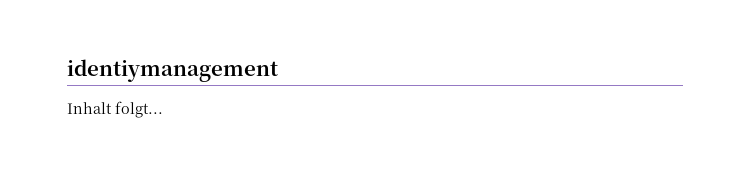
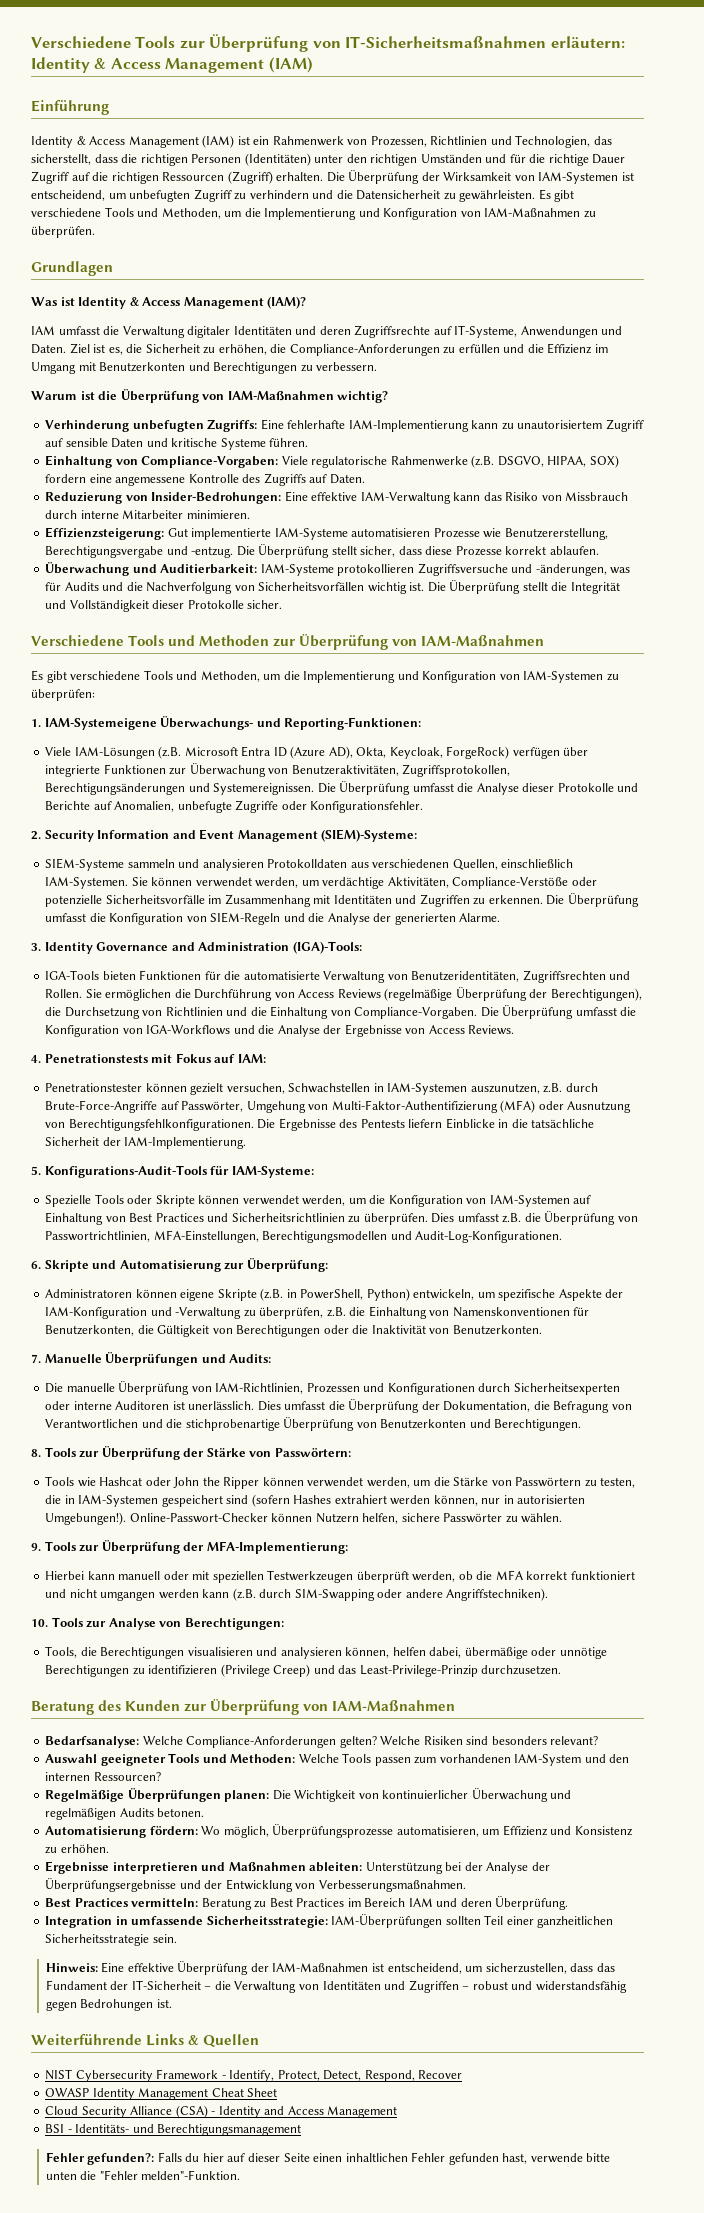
- identiymanagement
- Inhalt folgt...
+ Verschiedene Tools zur Überprüfung von IT-Sicherheitsmaßnahmen erläutern: Identity & Access Management (IAM)
+ Einführung
+ Identity & Access Management (IAM) ist ein Rahmenwerk von Prozessen, Richtlinien und Technologien, das sicherstellt, dass die richtigen Personen (Identitäten) unter den richtigen Umständen und für die richtige Dauer Zugriff auf die richtigen Ressourcen (Zugriff) erhalten. Die Überprüfung der Wirksamkeit von IAM-Systemen ist entscheidend, um unbefugten Zugriff zu verhindern und die Datensicherheit zu gewährleisten. Es gibt verschiedene Tools und Methoden, um die Implementierung und Konfiguration von IAM-Maßnahmen zu überprüfen.
+ Grundlagen
+ Was ist Identity & Access Management (IAM)?
+ IAM umfasst die Verwaltung digitaler Identitäten und deren Zugriffsrechte auf IT-Systeme, Anwendungen und Daten. Ziel ist es, die Sicherheit zu erhöhen, die Compliance-Anforderungen zu erfüllen und die Effizienz im Umgang mit Benutzerkonten und Berechtigungen zu verbessern.
+ Warum ist die Überprüfung von IAM-Maßnahmen wichtig?
+ Verhinderung unbefugten Zugriffs: Eine fehlerhafte IAM-Implementierung kann zu unautorisiertem Zugriff auf sensible Daten und kritische Systeme führen.
+ Einhaltung von Compliance-Vorgaben: Viele regulatorische Rahmenwerke (z.B. DSGVO, HIPAA, SOX) fordern eine angemessene Kontrolle des Zugriffs auf Daten.
+ Reduzierung von Insider-Bedrohungen: Eine effektive IAM-Verwaltung kann das Risiko von Missbrauch durch interne Mitarbeiter minimieren.
+ Effizienzsteigerung: Gut implementierte IAM-Systeme automatisieren Prozesse wie Benutzererstellung, Berechtigungsvergabe und -entzug. Die Überprüfung stellt sicher, dass diese Prozesse korrekt ablaufen.
+ Überwachung und Auditierbarkeit: IAM-Systeme protokollieren Zugriffsversuche und -änderungen, was für Audits und die Nachverfolgung von Sicherheitsvorfällen wichtig ist. Die Überprüfung stellt die Integrität und Vollständigkeit dieser Protokolle sicher.
+ Verschiedene Tools und Methoden zur Überprüfung von IAM-Maßnahmen
+ Es gibt verschiedene Tools und Methoden, um die Implementierung und Konfiguration von IAM-Systemen zu überprüfen:
+ 1. IAM-Systemeigene Überwachungs- und Reporting-Funktionen:
+ Viele IAM-Lösungen (z.B. Microsoft Entra ID (Azure AD), Okta, Keycloak, ForgeRock) verfügen über integrierte Funktionen zur Überwachung von Benutzeraktivitäten, Zugriffsprotokollen, Berechtigungsänderungen und Systemereignissen. Die Überprüfung umfasst die Analyse dieser Protokolle und Berichte auf Anomalien, unbefugte Zugriffe oder Konfigurationsfehler.
+ 2. Security Information and Event Management (SIEM)-Systeme:
+ SIEM-Systeme sammeln und analysieren Protokolldaten aus verschiedenen Quellen, einschließlich IAM-Systemen. Sie können verwendet werden, um verdächtige Aktivitäten, Compliance-Verstöße oder potenzielle Sicherheitsvorfälle im Zusammenhang mit Identitäten und Zugriffen zu erkennen. Die Überprüfung umfasst die Konfiguration von SIEM-Regeln und die Analyse der generierten Alarme.
+ 3. Identity Governance and Administration (IGA)-Tools:
+ IGA-Tools bieten Funktionen für die automatisierte Verwaltung von Benutzeridentitäten, Zugriffsrechten und Rollen. Sie ermöglichen die Durchführung von Access Reviews (regelmäßige Überprüfung der Berechtigungen), die Durchsetzung von Richtlinien und die Einhaltung von Compliance-Vorgaben. Die Überprüfung umfasst die Konfiguration von IGA-Workflows und die Analyse der Ergebnisse von Access Reviews.
+ 4. Penetrationstests mit Fokus auf IAM:
+ Penetrationstester können gezielt versuchen, Schwachstellen in IAM-Systemen auszunutzen, z.B. durch Brute-Force-Angriffe auf Passwörter, Umgehung von Multi-Faktor-Authentifizierung (MFA) oder Ausnutzung von Berechtigungsfehlkonfigurationen. Die Ergebnisse des Pentests liefern Einblicke in die tatsächliche Sicherheit der IAM-Implementierung.
+ 5. Konfigurations-Audit-Tools für IAM-Systeme:
+ Spezielle Tools oder Skripte können verwendet werden, um die Konfiguration von IAM-Systemen auf Einhaltung von Best Practices und Sicherheitsrichtlinien zu überprüfen. Dies umfasst z.B. die Überprüfung von Passwortrichtlinien, MFA-Einstellungen, Berechtigungsmodellen und Audit-Log-Konfigurationen.
+ 6. Skripte und Automatisierung zur Überprüfung:
+ Administratoren können eigene Skripte (z.B. in PowerShell, Python) entwickeln, um spezifische Aspekte der IAM-Konfiguration und -Verwaltung zu überprüfen, z.B. die Einhaltung von Namenskonventionen für Benutzerkonten, die Gültigkeit von Berechtigungen oder die Inaktivität von Benutzerkonten.
+ 7. Manuelle Überprüfungen und Audits:
+ Die manuelle Überprüfung von IAM-Richtlinien, Prozessen und Konfigurationen durch Sicherheitsexperten oder interne Auditoren ist unerlässlich. Dies umfasst die Überprüfung der Dokumentation, die Befragung von Verantwortlichen und die stichprobenartige Überprüfung von Benutzerkonten und Berechtigungen.
+ 8. Tools zur Überprüfung der Stärke von Passwörtern:
+ Tools wie Hashcat oder John the Ripper können verwendet werden, um die Stärke von Passwörtern zu testen, die in IAM-Systemen gespeichert sind (sofern Hashes extrahiert werden können, nur in autorisierten Umgebungen!). Online-Passwort-Checker können Nutzern helfen, sichere Passwörter zu wählen.
+ 9. Tools zur Überprüfung der MFA-Implementierung:
+ Hierbei kann manuell oder mit speziellen Testwerkzeugen überprüft werden, ob die MFA korrekt funktioniert und nicht umgangen werden kann (z.B. durch SIM-Swapping oder andere Angriffstechniken).
+ 10. Tools zur Analyse von Berechtigungen:
+ Tools, die Berechtigungen visualisieren und analysieren können, helfen dabei, übermäßige oder unnötige Berechtigungen zu identifizieren (Privilege Creep) und das Least-Privilege-Prinzip durchzusetzen.
+ Beratung des Kunden zur Überprüfung von IAM-Maßnahmen
+ Bedarfsanalyse: Welche Compliance-Anforderungen gelten? Welche Risiken sind besonders relevant?
+ Auswahl geeigneter Tools und Methoden: Welche Tools passen zum vorhandenen IAM-System und den internen Ressourcen?
+ Regelmäßige Überprüfungen planen: Die Wichtigkeit von kontinuierlicher Überwachung und regelmäßigen Audits betonen.
+ Automatisierung fördern: Wo möglich, Überprüfungsprozesse automatisieren, um Effizienz und Konsistenz zu erhöhen.
+ Ergebnisse interpretieren und Maßnahmen ableiten: Unterstützung bei der Analyse der Überprüfungsergebnisse und der Entwicklung von Verbesserungsmaßnahmen.
+ Best Practices vermitteln: Beratung zu Best Practices im Bereich IAM und deren Überprüfung.
+ Integration in umfassende Sicherheitsstrategie: IAM-Überprüfungen sollten Teil einer ganzheitlichen Sicherheitsstrategie sein.
+ Hinweis: Eine effektive Überprüfung der IAM-Maßnahmen ist entscheidend, um sicherzustellen, dass das Fundament der IT-Sicherheit – die Verwaltung von Identitäten und Zugriffen – robust und widerstandsfähig gegen Bedrohungen ist.
+ Weiterführende Links & Quellen
+ NIST Cybersecurity Framework - Identify, Protect, Detect, Respond, Recover
+ OWASP Identity Management Cheat Sheet
+ Cloud Security Alliance (CSA) - Identity and Access Management
+ BSI - Identitäts- und Berechtigungsmanagement
+ Fehler gefunden?: Falls du hier auf dieser Seite einen inhaltlichen Fehler gefunden hast, verwende bitte unten die "Fehler melden"-Funktion.

